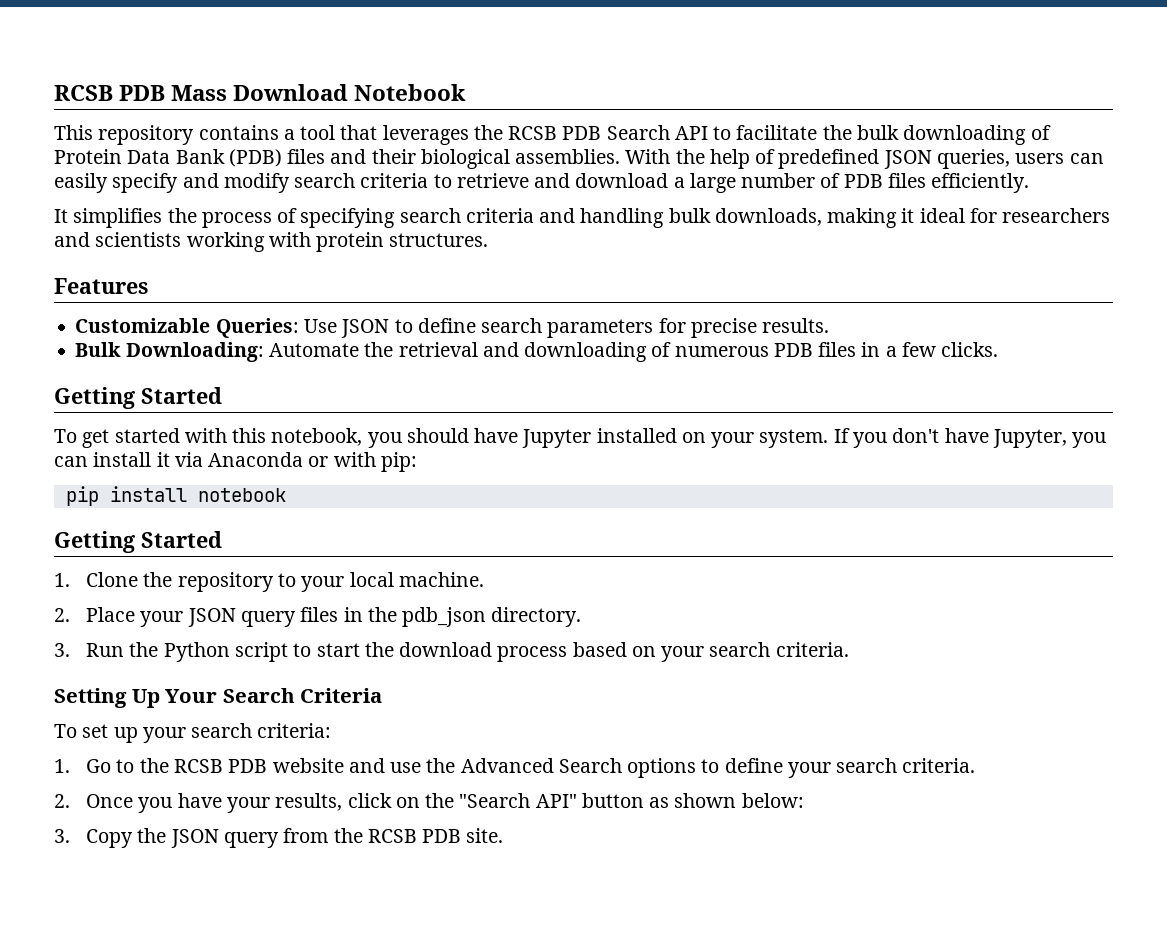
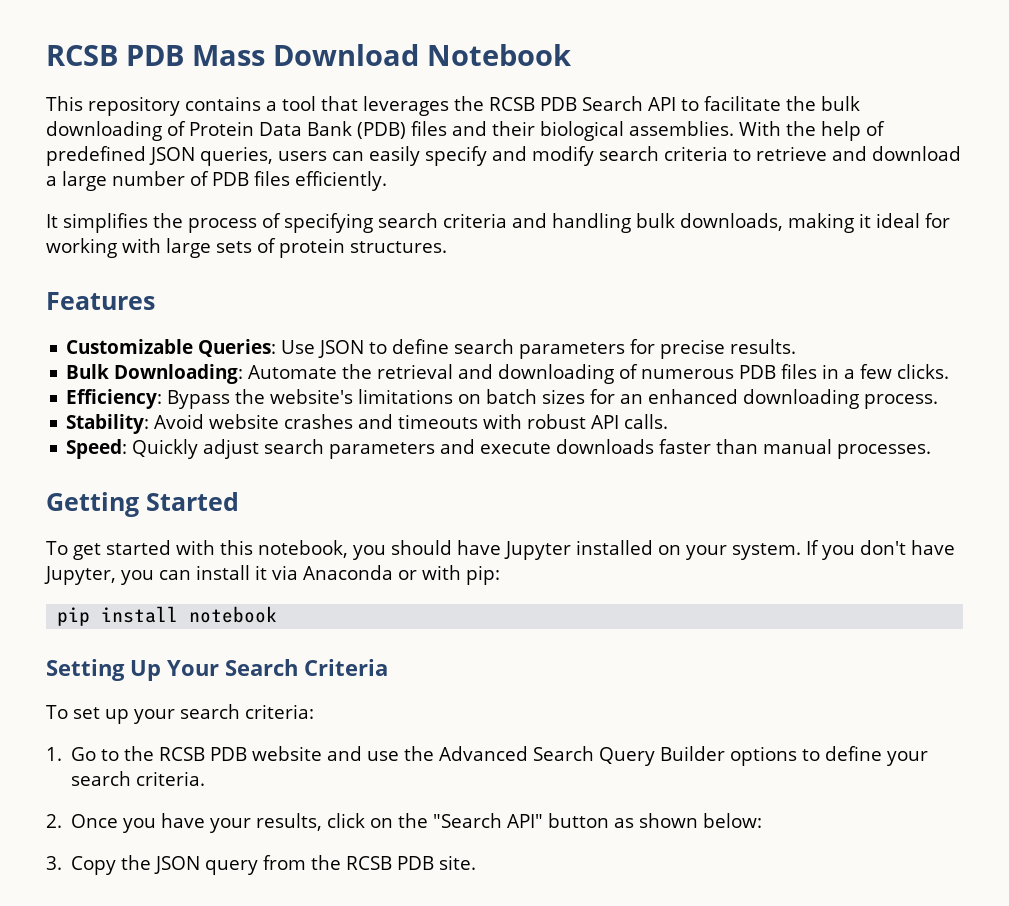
- It simplifies the process of specifying search criteria and handling bulk downloads, making it ideal for researchers and scientists working with protein structures.
+ It simplifies the process of specifying search criteria and handling bulk downloads, making it ideal for working with large sets of protein structures.
+ Efficiency: Bypass the website's limitations on batch sizes for an enhanced downloading process.
+ Stability: Avoid website crashes and timeouts with robust API calls.
+ Speed: Quickly adjust search parameters and execute downloads faster than manual processes.
  pip install notebook
- Getting Started
- 1. Clone the repository to your local machine.
- 2. Place your JSON query files in the pdb_json directory.
- 3. Run the Python script to start the download process based on your search criteria.
- 1. Go to the RCSB PDB website and use the Advanced Search options to define your search criteria.
+ 1. Go to the RCSB PDB website and use the Advanced Search Query Builder options to define your search criteria.

